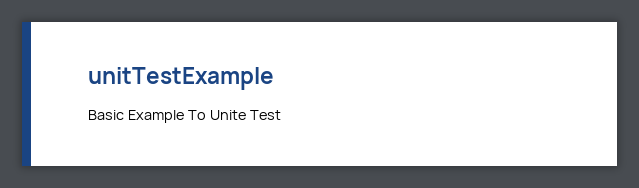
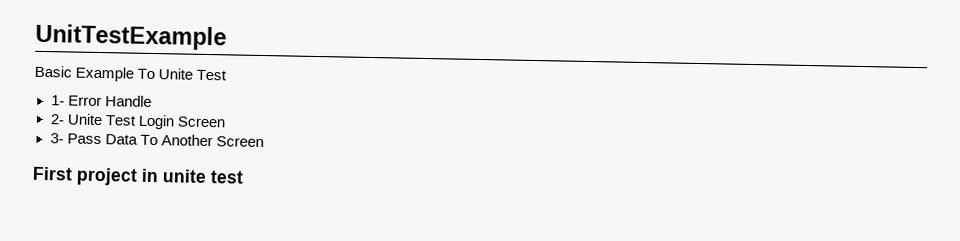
- unitTestExample
+ UnitTestExample
+ 1- Error Handle
+ 2- Unite Test Login Screen
+ 3- Pass Data To Another Screen
+ First project in unite test

